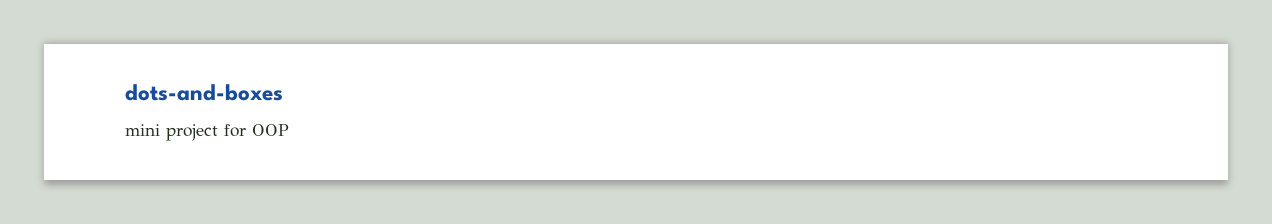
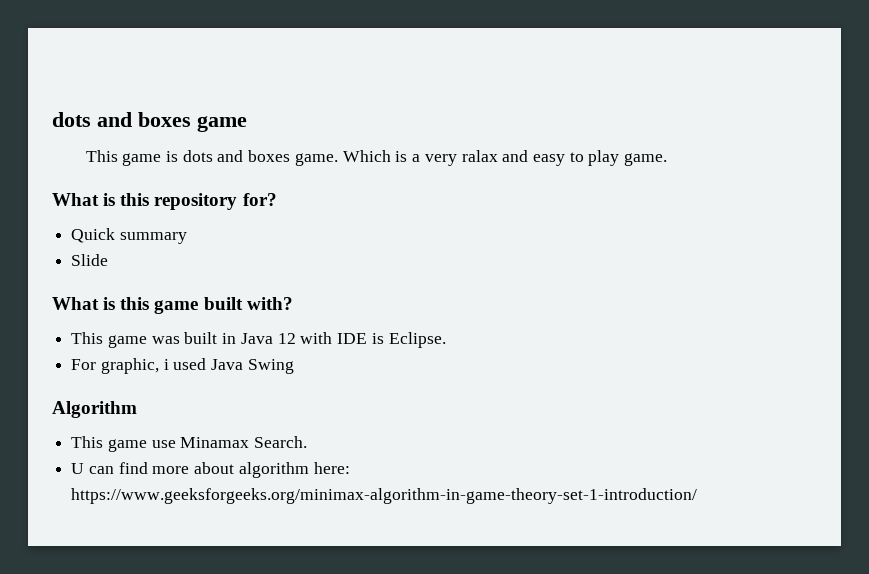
- dots-and-boxes
- mini project for OOP
+ dots and boxes game
+ This game is dots and boxes game. Which is a very ralax and easy to play game.
+ What is this repository for?
+ Quick summary
+ Slide
+ What is this game built with?
+ This game was built in Java 12 with IDE is Eclipse.
+ For graphic, i used Java Swing
+ Algorithm
+ This game use Minamax Search.
+ U can find more about algorithm here: https://www.geeksforgeeks.org/minimax-algorithm-in-game-theory-set-1-introduction/

